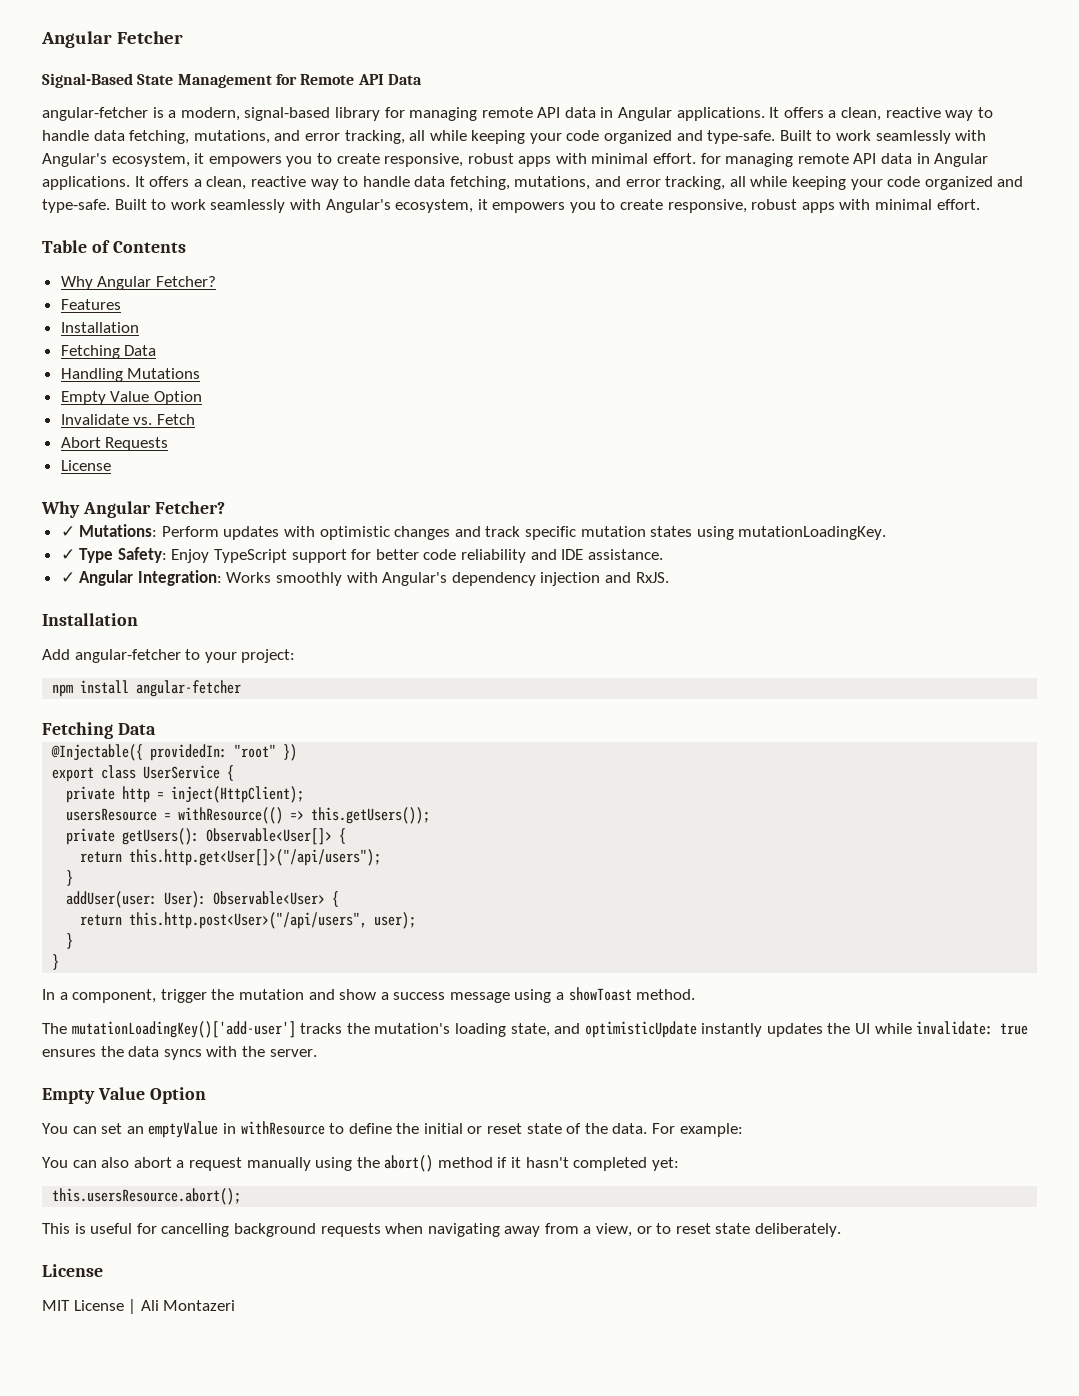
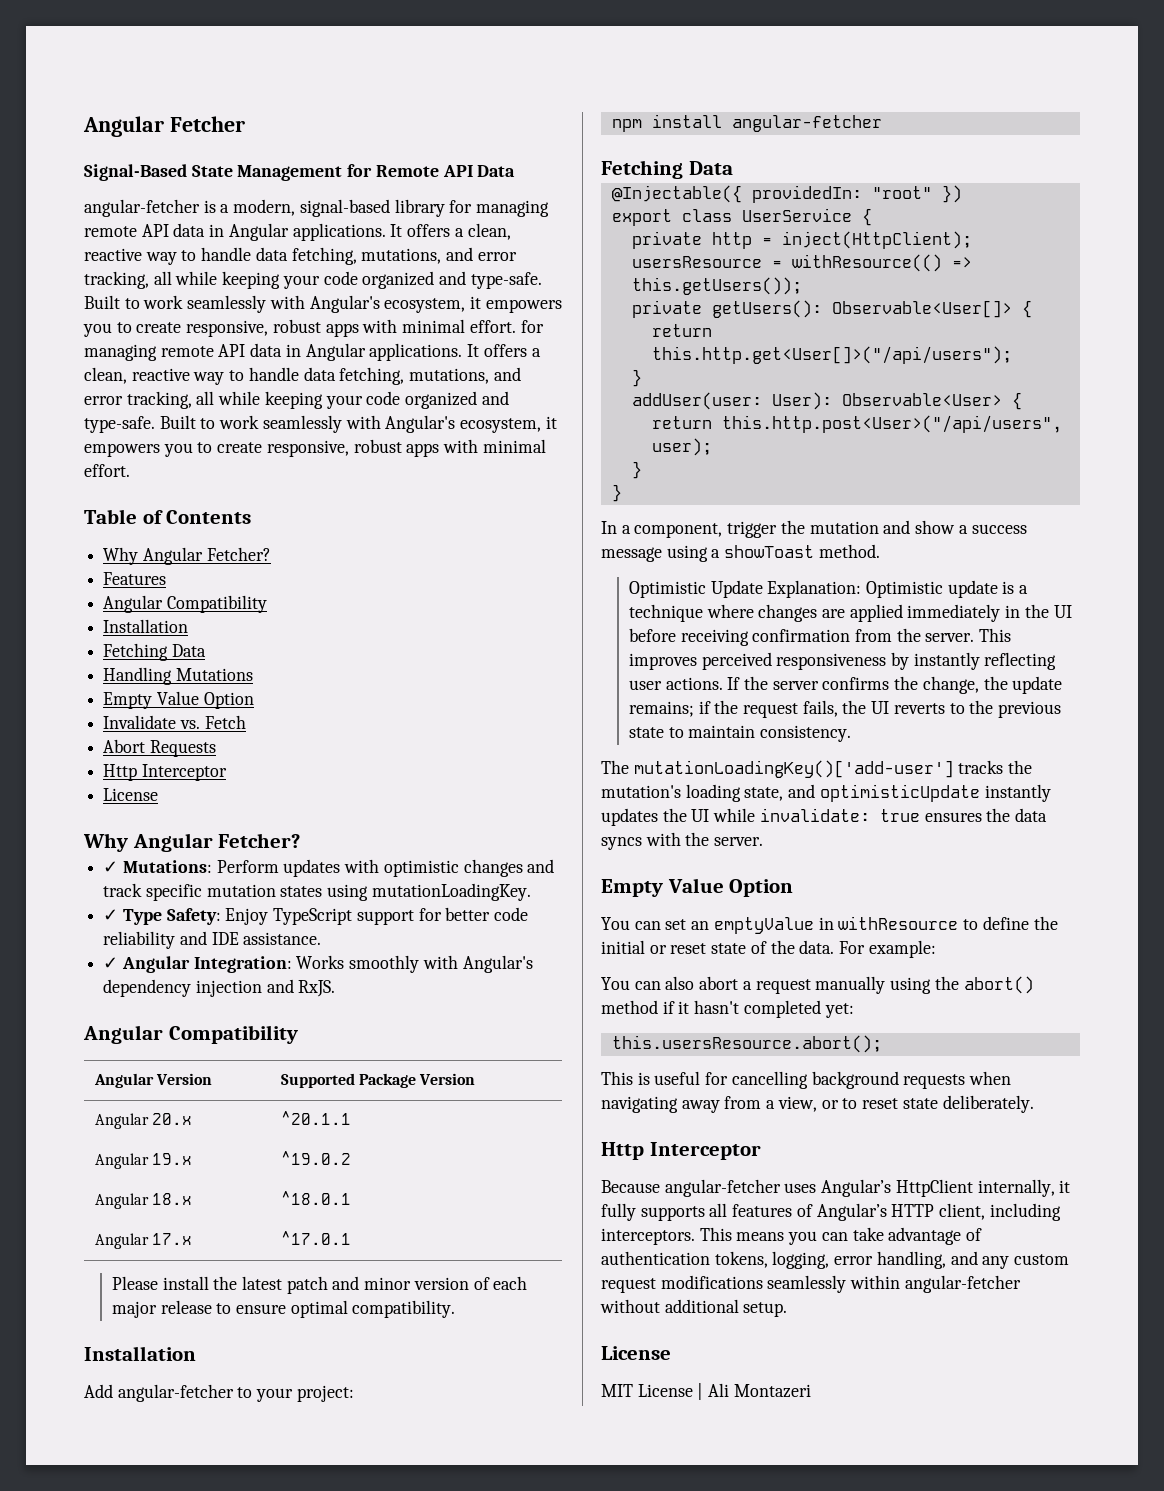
  Features
+ Angular Compatibility
  Abort Requests
+ Http Interceptor
  ✓ Angular Integration: Works smoothly with Angular's dependency injection and RxJS.
+ Angular Compatibility
+ Angular Version | Supported Package Version
+ Angular 20.x | ^20.1.1
+ Angular 19.x | ^19.0.2
+ Angular 18.x | ^18.0.1
+ Angular 17.x | ^17.0.1
+ Please install the latest patch and minor version of each major release to ensure optimal compatibility.
+ Optimistic Update Explanation: Optimistic update is a technique where changes are applied immediately in the UI before receiving confirmation from the server. This improves perceived responsiveness by instantly reflecting user actions. If the server confirms the change, the update remains; if the request fails, the UI reverts to the previous state to maintain consistency.
  This is useful for cancelling background requests when navigating away from a view, or to reset state deliberately.
+ Http Interceptor
+ Because angular-fetcher uses Angular’s HttpClient internally, it fully supports all features of Angular’s HTTP client, including interceptors. This means you can take advantage of authentication tokens, logging, error handling, and any custom request modifications seamlessly within angular-fetcher without additional setup.

